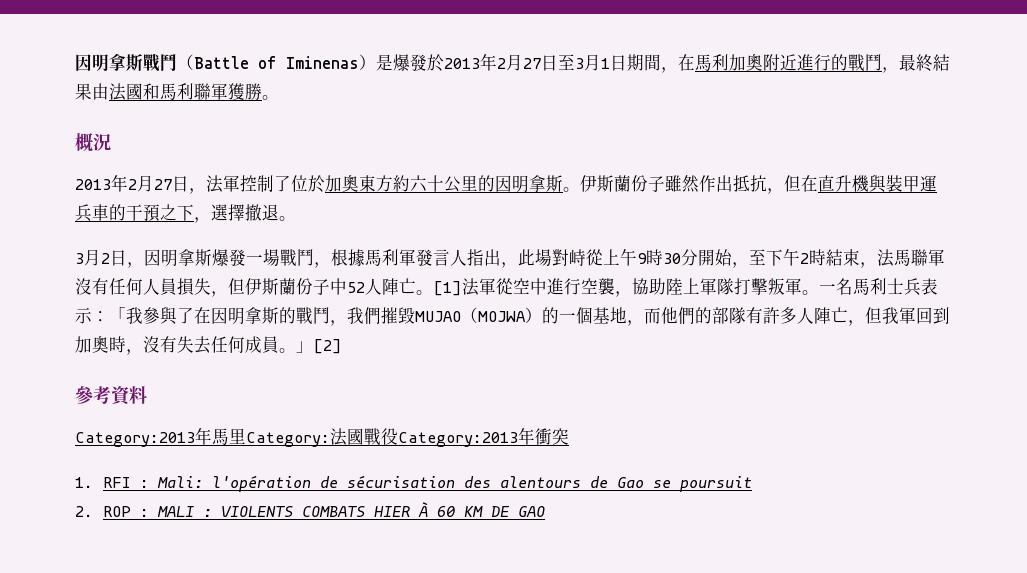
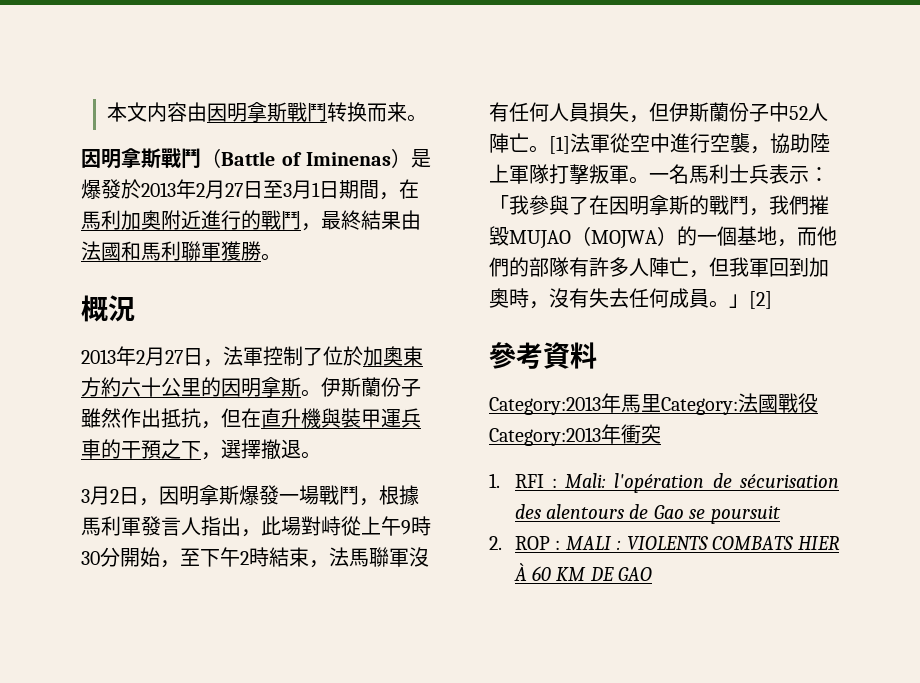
+ 本文内容由因明拿斯戰鬥转换而来。

